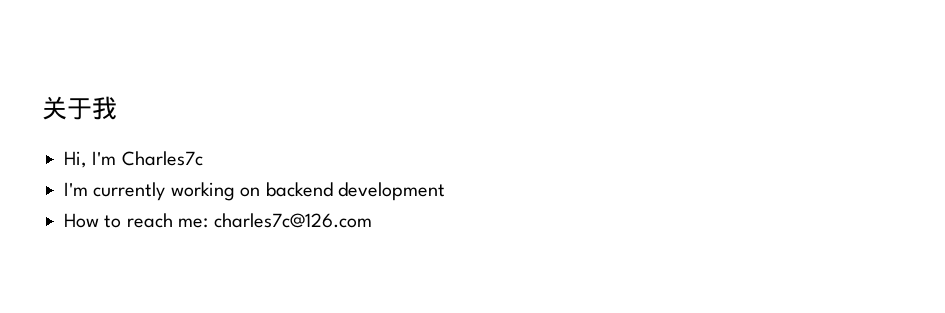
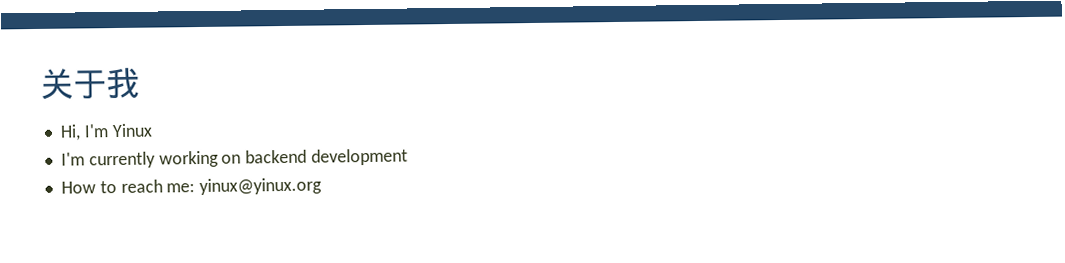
- Hi, I'm Charles7c
+ Hi, I'm Yinux
- How to reach me: charles7c@126.com
+ How to reach me: yinux@yinux.org

